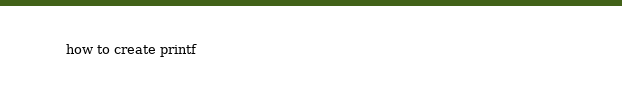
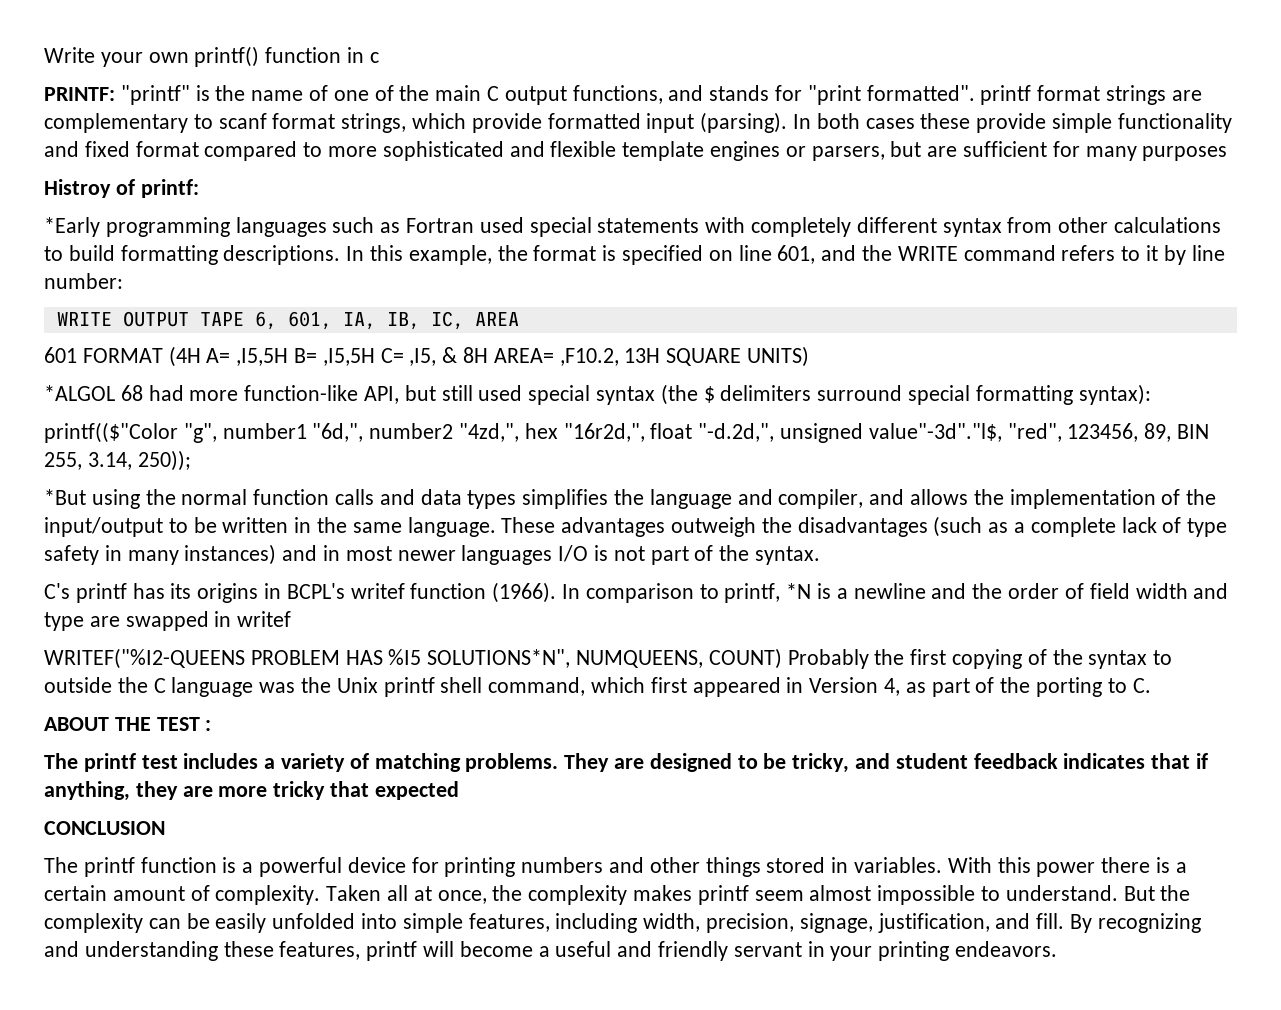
- how to create printf
+ Write your own printf() function in c
+ PRINTF: "printf" is the name of one of the main C output functions, and stands for "print formatted". printf format strings are complementary to scanf format strings, which provide formatted input (parsing). In both cases these provide simple functionality and fixed format compared to more sophisticated and flexible template engines or parsers, but are sufficient for many purposes
+ Histroy of printf:
+ *Early programming languages such as Fortran used special statements with completely different syntax from other calculations to build formatting descriptions. In this example, the format is specified on line 601, and the WRITE command refers to it by line number:
+ WRITE OUTPUT TAPE 6, 601, IA, IB, IC, AREA
+ 601 FORMAT (4H A= ,I5,5H B= ,I5,5H C= ,I5, & 8H AREA= ,F10.2, 13H SQUARE UNITS)
+ *ALGOL 68 had more function-like API, but still used special syntax (the $ delimiters surround special formatting syntax):
+ printf(($"Color "g", number1 "6d,", number2 "4zd,", hex "16r2d,", float "-d.2d,", unsigned value"-3d"."l$, "red", 123456, 89, BIN 255, 3.14, 250));
+ *But using the normal function calls and data types simplifies the language and compiler, and allows the implementation of the input/output to be written in the same language. These advantages outweigh the disadvantages (such as a complete lack of type safety in many instances) and in most newer languages I/O is not part of the syntax.
+ C's printf has its origins in BCPL's writef function (1966). In comparison to printf, *N is a newline and the order of field width and type are swapped in writef
+ WRITEF("%I2-QUEENS PROBLEM HAS %I5 SOLUTIONS*N", NUMQUEENS, COUNT) Probably the first copying of the syntax to outside the C language was the Unix printf shell command, which first appeared in Version 4, as part of the porting to C.
+ ABOUT THE TEST :
+ The printf test includes a variety of matching problems. They are designed to be tricky, and student feedback indicates that if anything, they are more tricky that expected
+ CONCLUSION
+ The printf function is a powerful device for printing numbers and other things stored in variables. With this power there is a certain amount of complexity. Taken all at once, the complexity makes printf seem almost impossible to understand. But the complexity can be easily unfolded into simple features, including width, precision, signage, justification, and fill. By recognizing and understanding these features, printf will become a useful and friendly servant in your printing endeavors.

